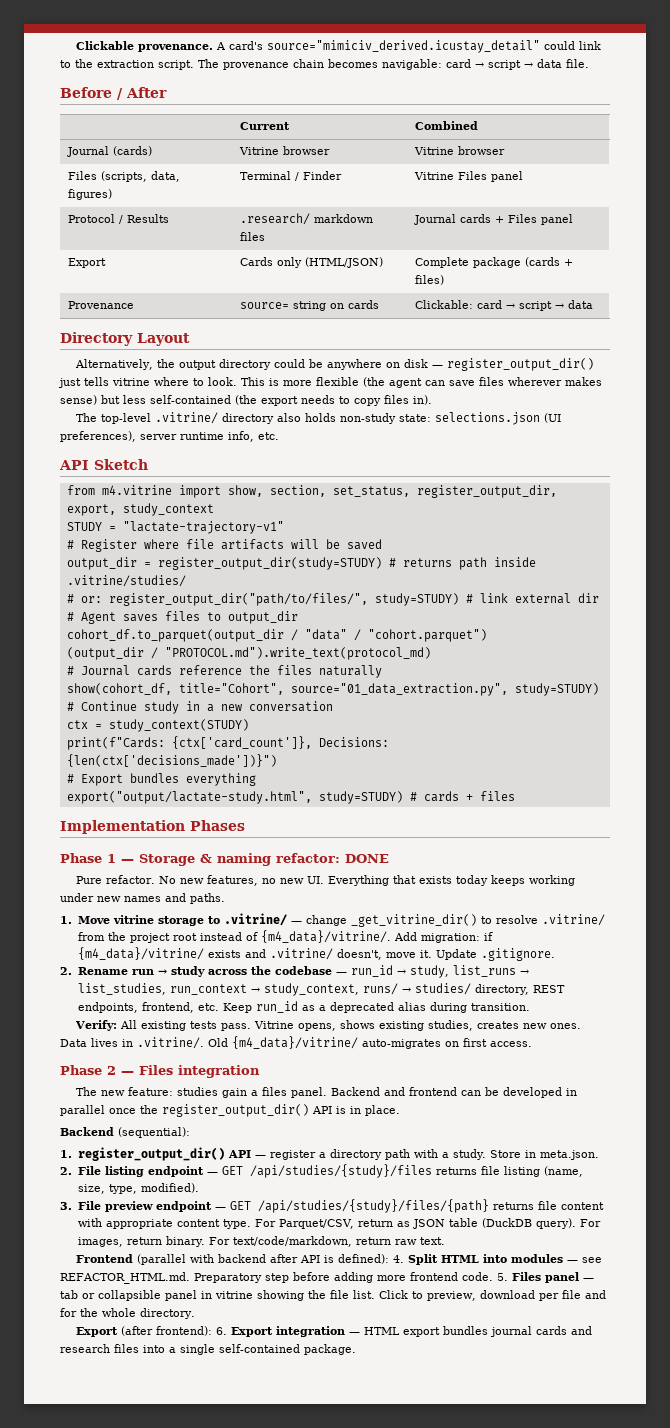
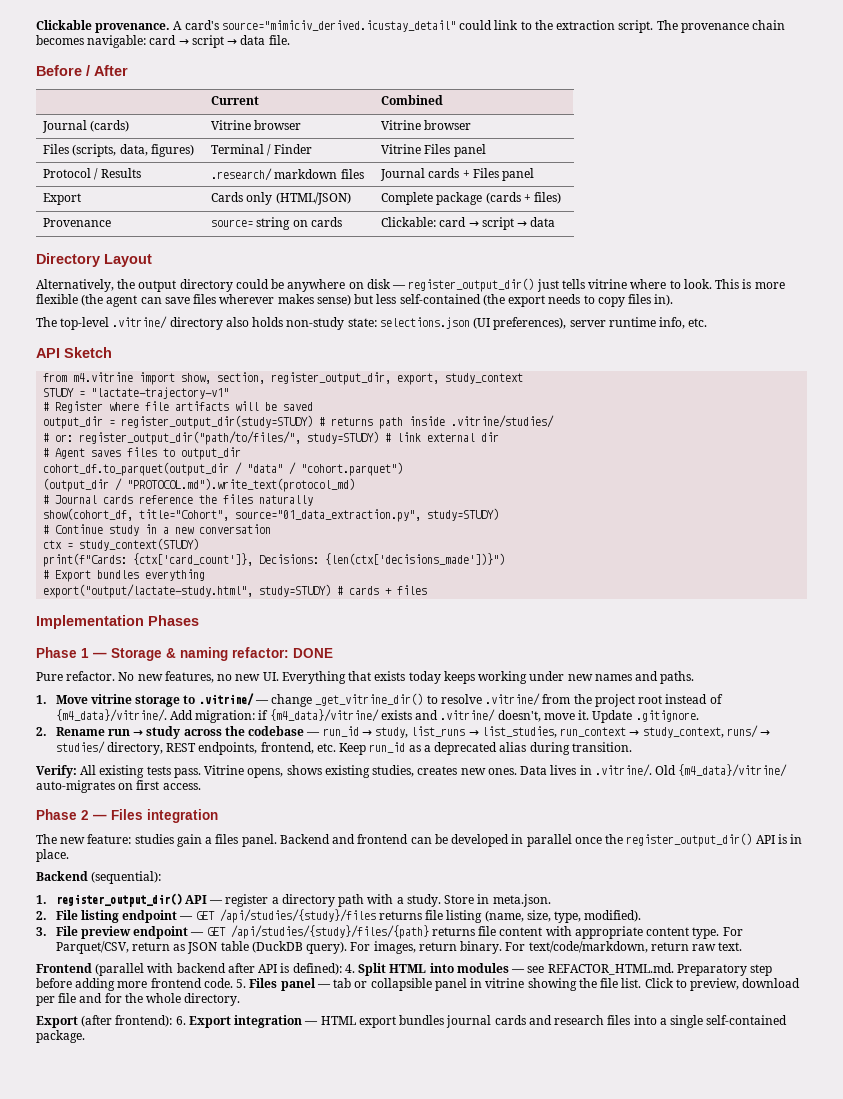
- from m4.vitrine import show, section, set_status, register_output_dir, export, study_context
+ from m4.vitrine import show, section, register_output_dir, export, study_context

